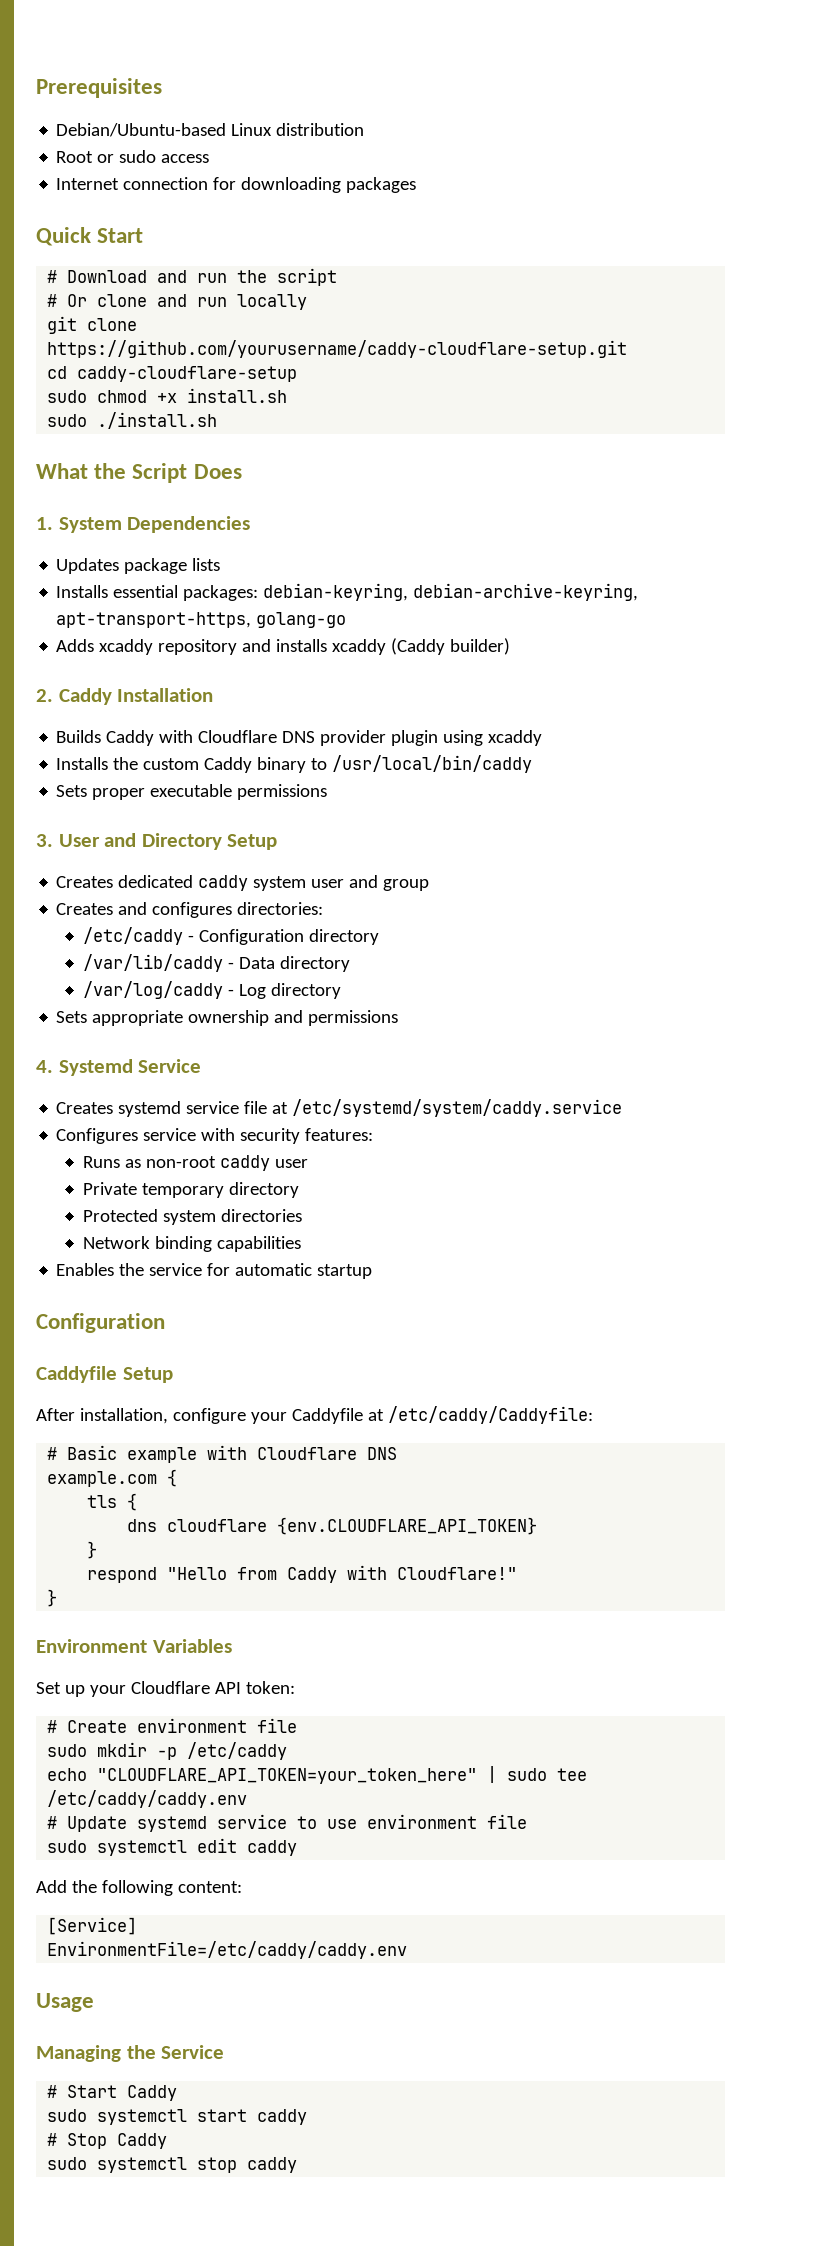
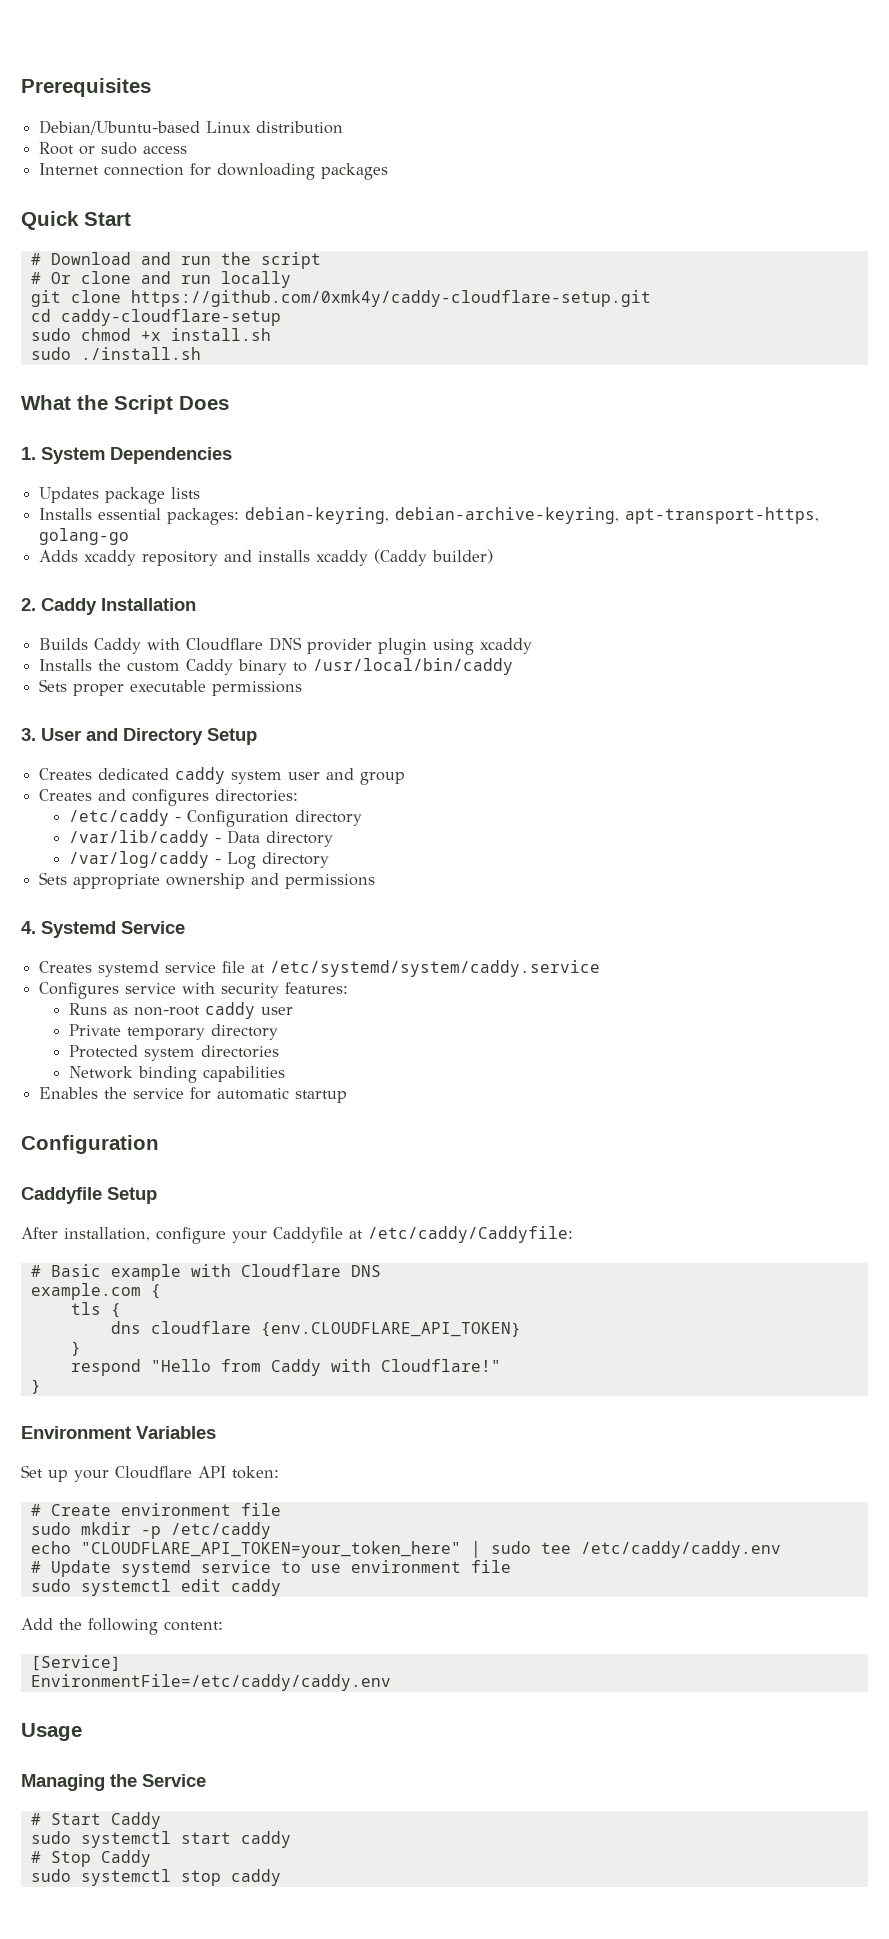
- git clone https://github.com/yourusername/caddy-cloudflare-setup.git
+ git clone https://github.com/0xmk4y/caddy-cloudflare-setup.git

